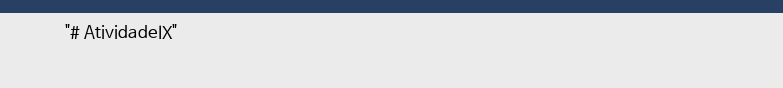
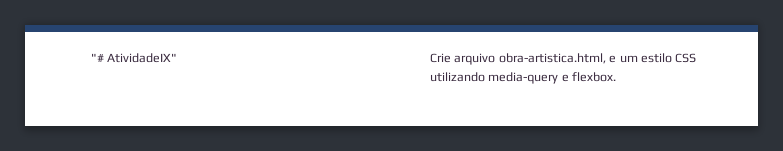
+ Crie arquivo obra-artistica.html, e um estilo CSS utilizando media-query e flexbox.

